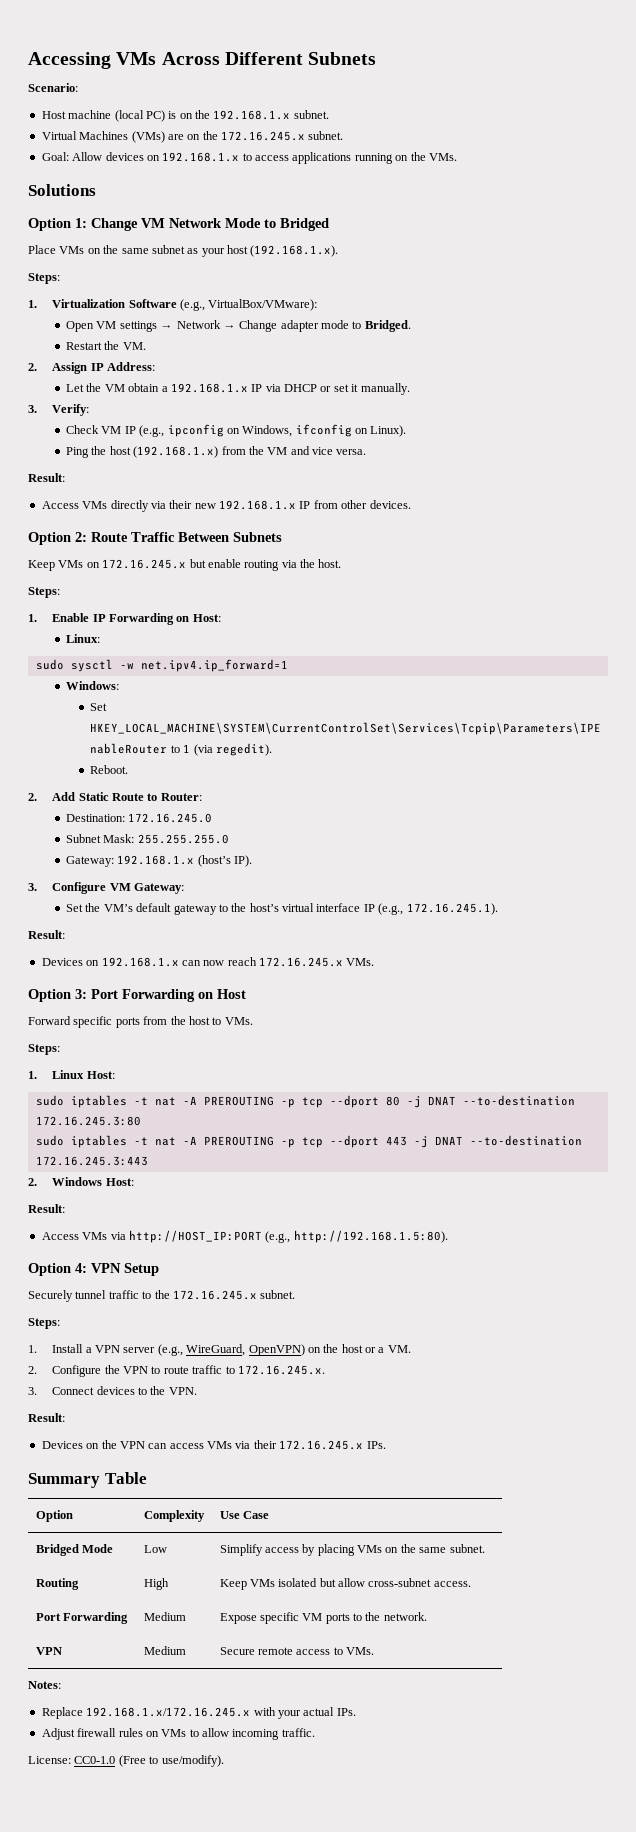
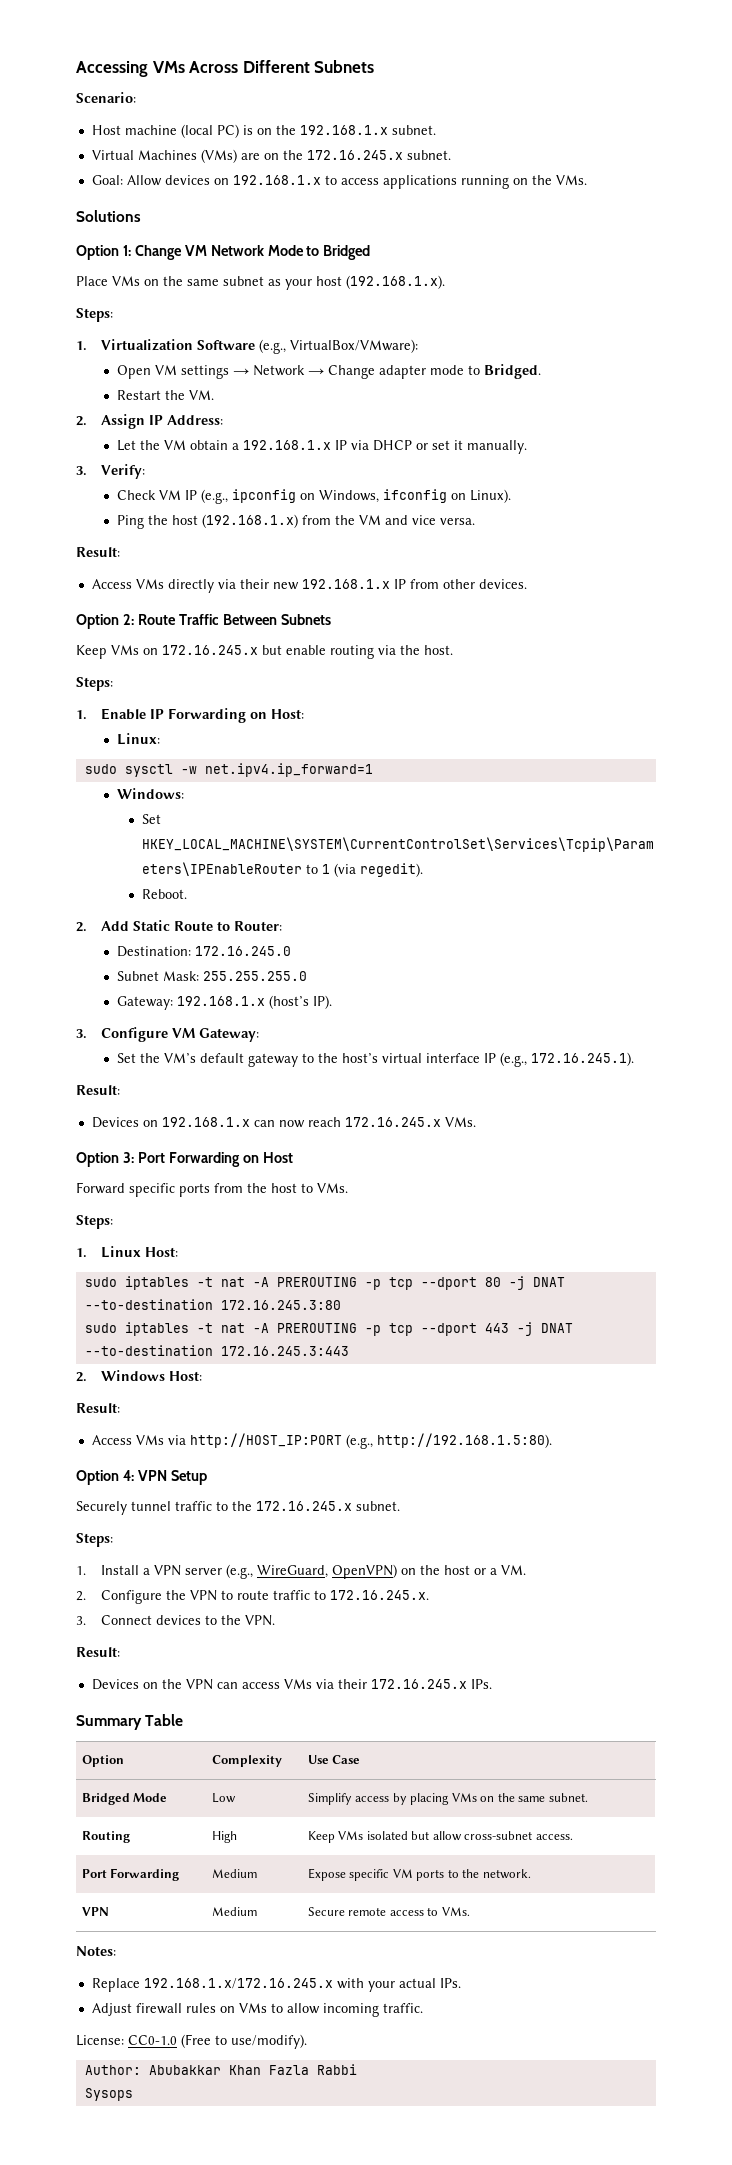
+ Author: Abubakkar Khan Fazla Rabbi
+ Sysops

